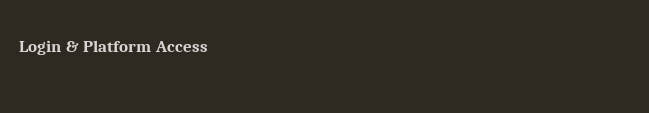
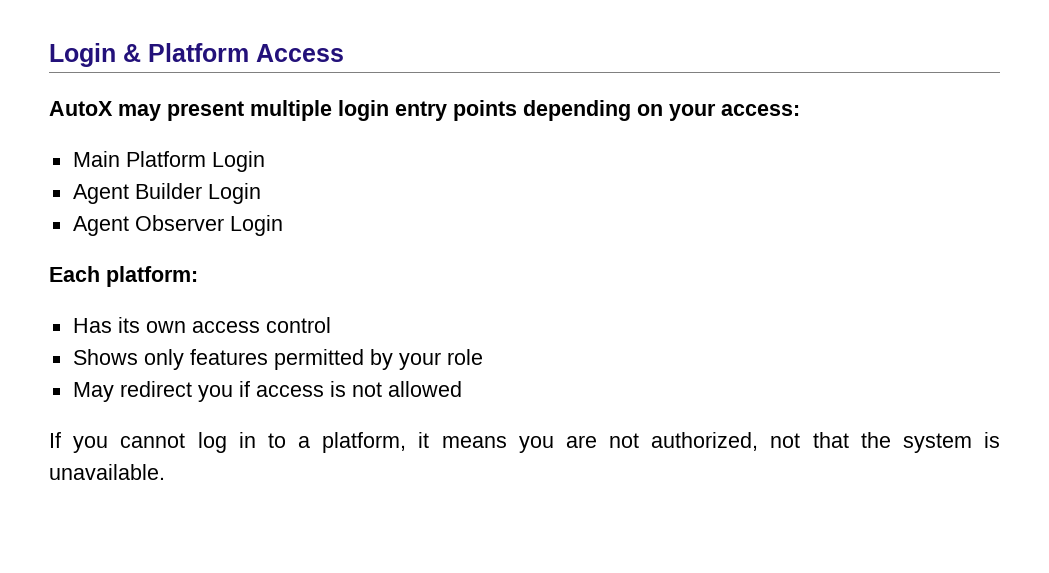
+ AutoX may present multiple login entry points depending on your access:
+ Main Platform Login
+ Agent Builder Login
+ Agent Observer Login
+ Each platform:
+ Has its own access control
+ Shows only features permitted by your role
+ May redirect you if access is not allowed
+ If you cannot log in to a platform, it means you are not authorized, not that the system is unavailable.

